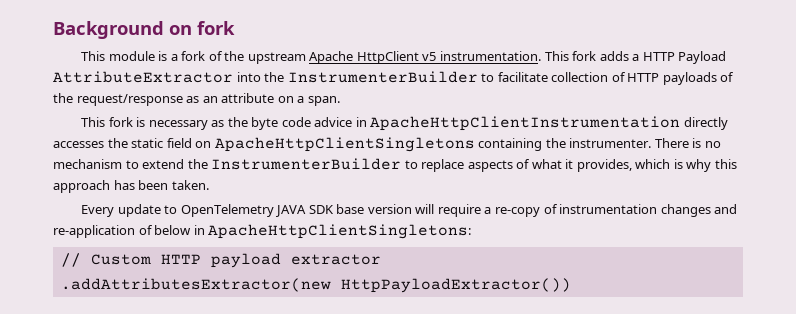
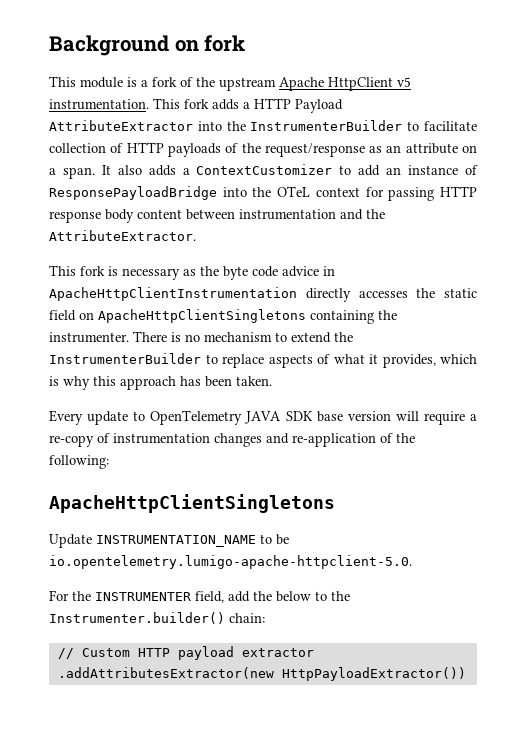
+ It also adds a ContextCustomizer to add an instance of ResponsePayloadBridge into the OTeL context for passing HTTP response body content between instrumentation and the AttributeExtractor.
- Every update to OpenTelemetry JAVA SDK base version will require a re-copy of instrumentation changes and re-application of below in ApacheHttpClientSingletons:
+ Every update to OpenTelemetry JAVA SDK base version will require a re-copy of instrumentation changes and re-application of the following:
+ ApacheHttpClientSingletons
+ Update INSTRUMENTATION_NAME to be io.opentelemetry.lumigo-apache-httpclient-5.0.
+ For the INSTRUMENTER field, add the below to the Instrumenter.builder() chain:

